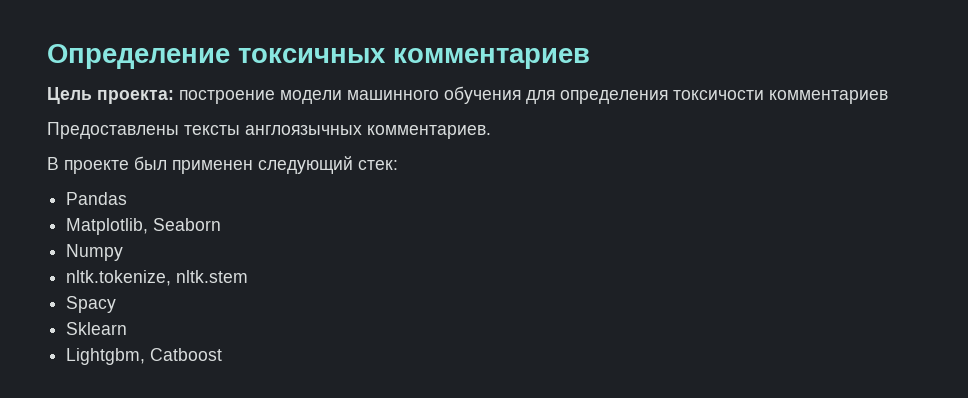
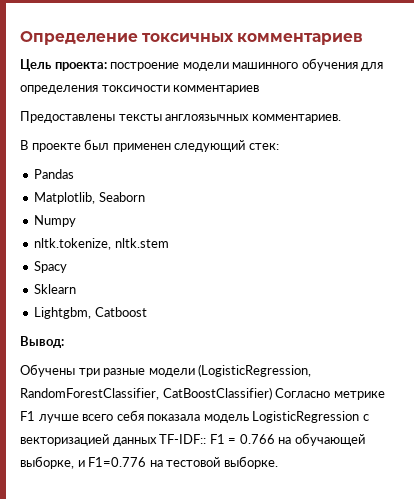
+ Вывод:
+ Обучены три разные модели (LogisticRegression, RandomForestClassifier, CatBoostClassifier) Согласно метрике F1 лучше всего себя показала модель LogisticRegression с векторизацией данных TF-IDF:: F1 = 0.766 на обучающей выборке, и F1=0.776 на тестовой выборке.

